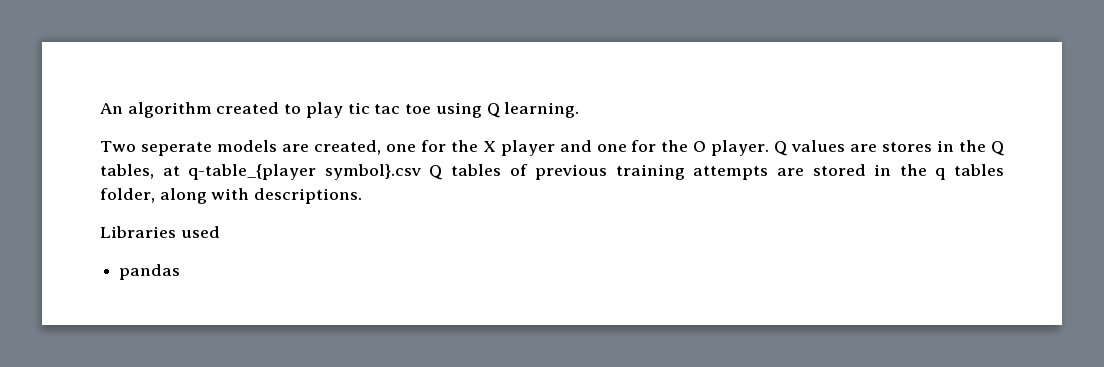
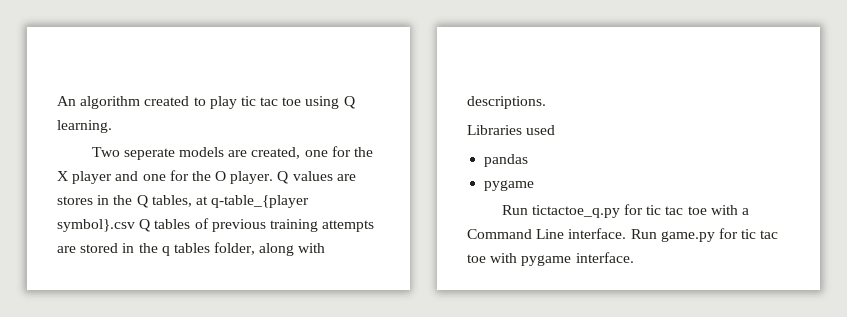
  pandas
+ pygame
+ Run tictactoe_q.py for tic tac toe with a Command Line interface. Run game.py for tic tac toe with pygame interface.

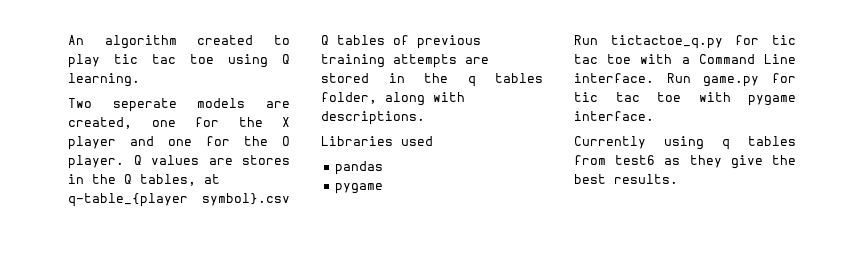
+ Currently using q tables from test6 as they give the best results.

